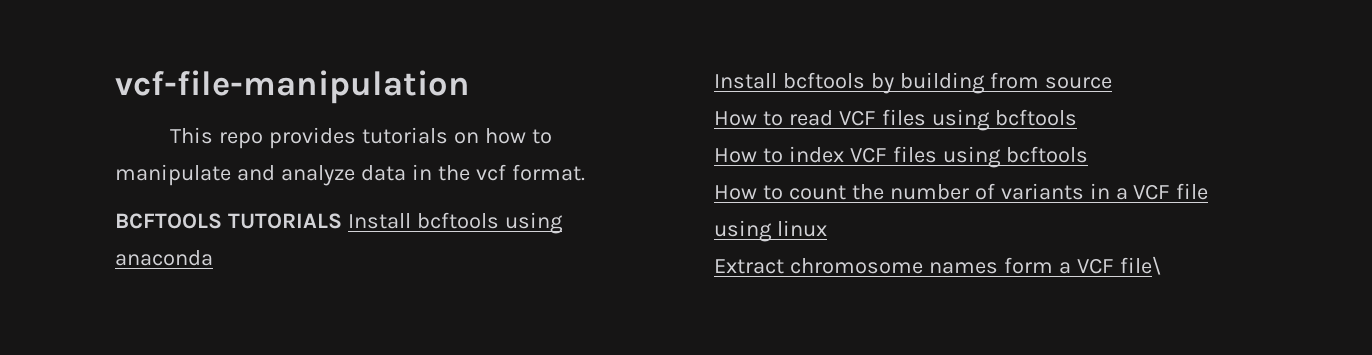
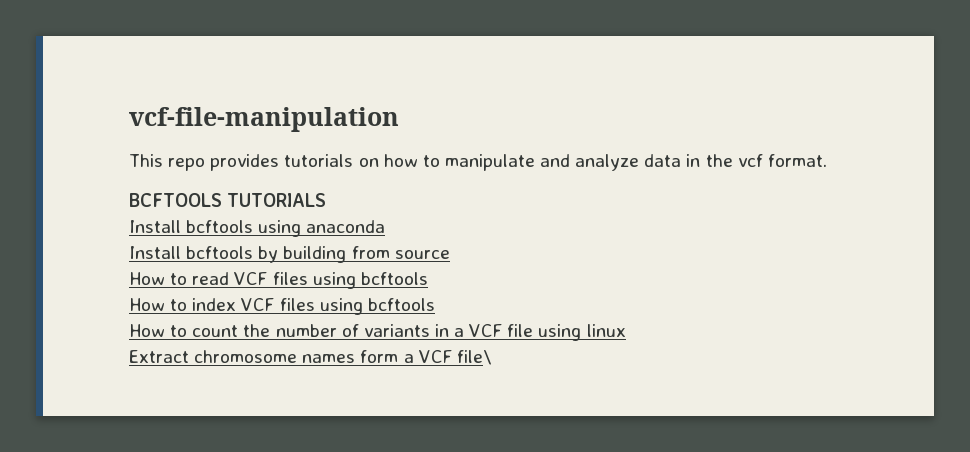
- BCFTOOLS TUTORIALS Install bcftools using anaconda
+ BCFTOOLS TUTORIALS
+ Install bcftools using anaconda

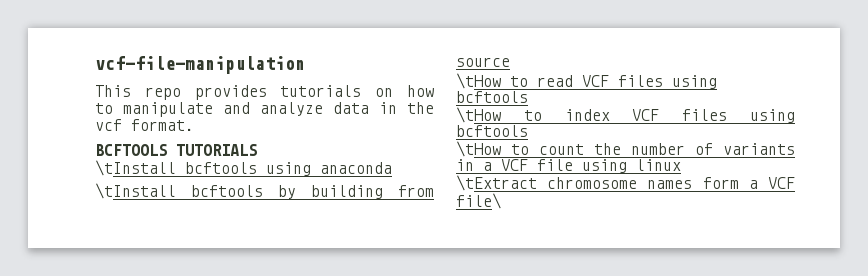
- Install bcftools using anaconda
+ \tInstall bcftools using anaconda
- Install bcftools by building from source
+ \tInstall bcftools by building from source
- How to read VCF files using bcftools
+ \tHow to read VCF files using bcftools
- How to index VCF files using bcftools
+ \tHow to index VCF files using bcftools
- How to count the number of variants in a VCF file using linux
+ \tHow to count the number of variants in a VCF file using linux
- Extract chromosome names form a VCF file\
+ \tExtract chromosome names form a VCF file\

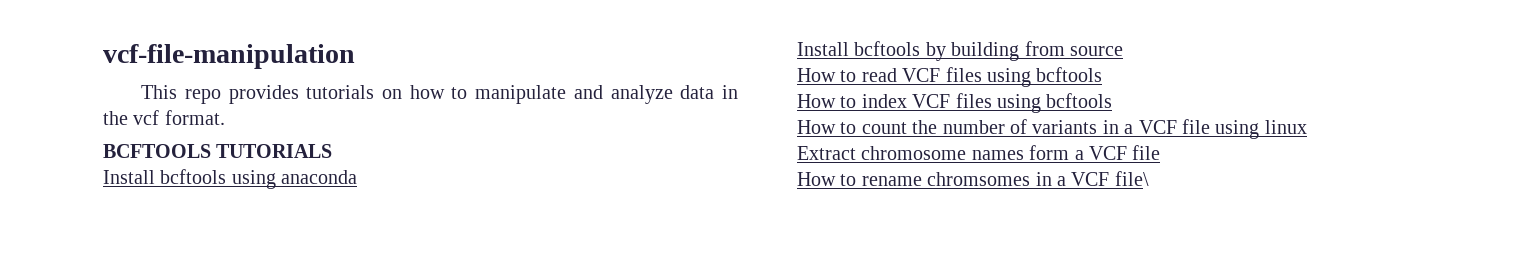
- \tInstall bcftools using anaconda
+ Install bcftools using anaconda
- \tInstall bcftools by building from source
+ Install bcftools by building from source
- \tHow to read VCF files using bcftools
+ How to read VCF files using bcftools
- \tHow to index VCF files using bcftools
+ How to index VCF files using bcftools
- \tHow to count the number of variants in a VCF file using linux
+ How to count the number of variants in a VCF file using linux
- \tExtract chromosome names form a VCF file\
+ Extract chromosome names form a VCF file
+ How to rename chromsomes in a VCF file\

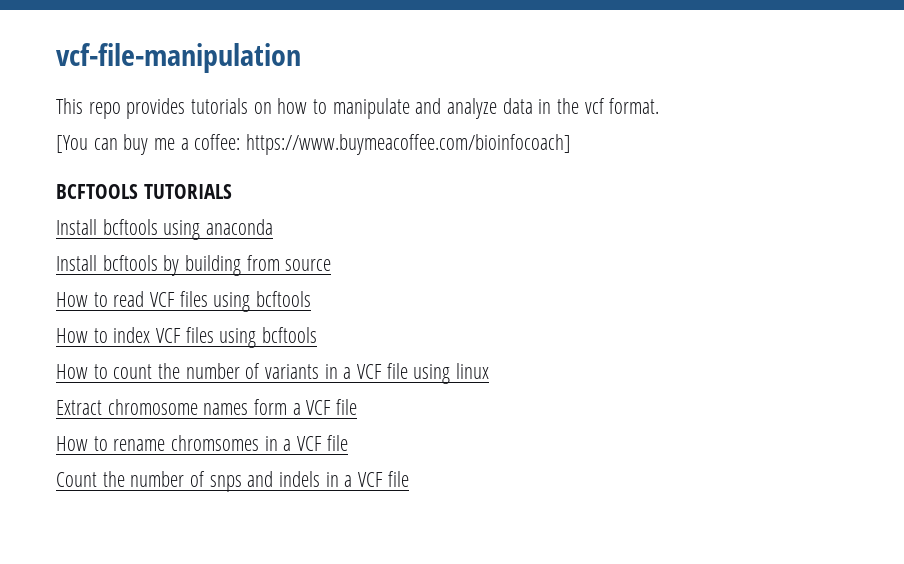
+ [You can buy me a coffee: https://www.buymeacoffee.com/bioinfocoach]
- How to rename chromsomes in a VCF file\
+ How to rename chromsomes in a VCF file
+ Count the number of snps and indels in a VCF file

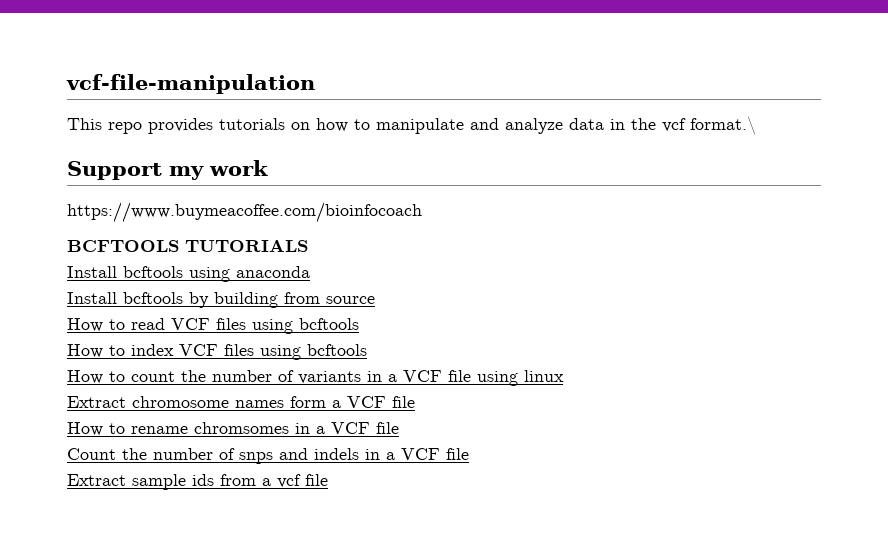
- This repo provides tutorials on how to manipulate and analyze data in the vcf format.
- [You can buy me a coffee: https://www.buymeacoffee.com/bioinfocoach]
+ This repo provides tutorials on how to manipulate and analyze data in the vcf format.\
+ Support my work
+ https://www.buymeacoffee.com/bioinfocoach
+ Extract sample ids from a vcf file

